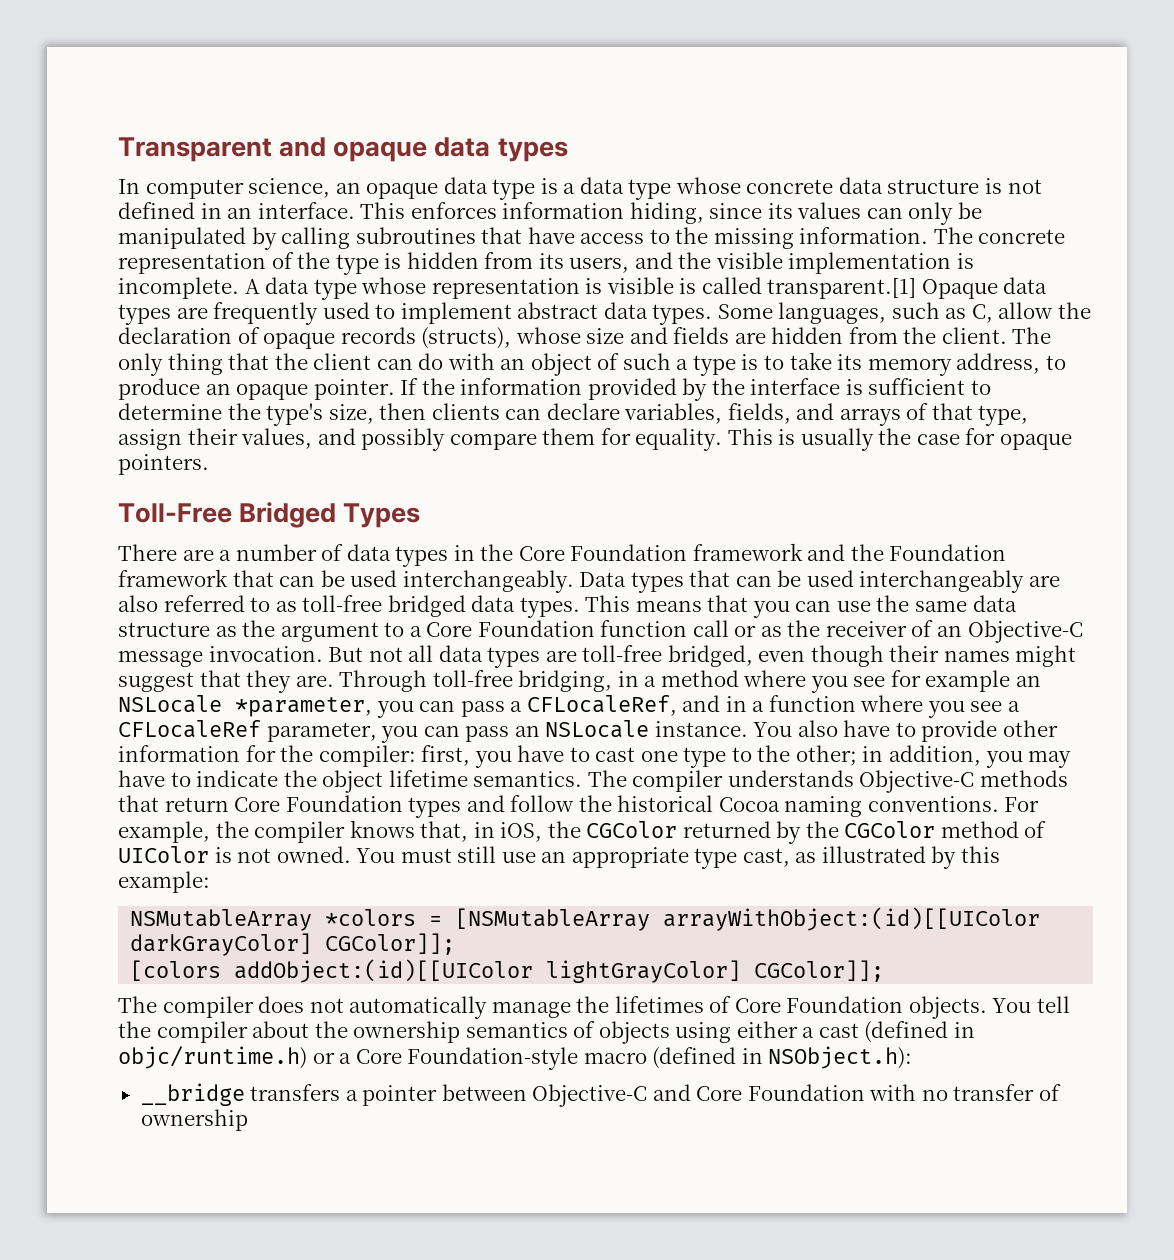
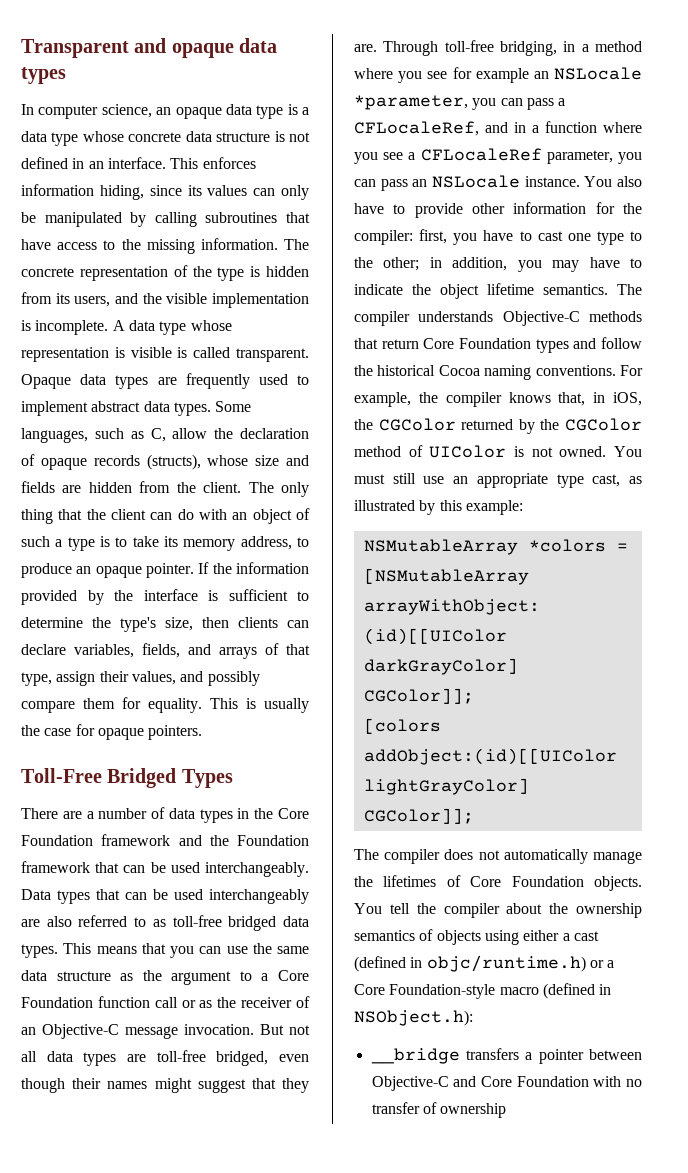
- A data type whose representation is visible is called transparent.[1] Opaque data types are frequently used to implement abstract data types.
+ A data type whose representation is visible is called transparent. Opaque data types are frequently used to implement abstract data types.

